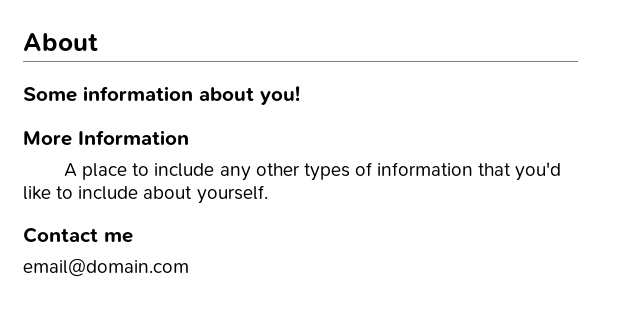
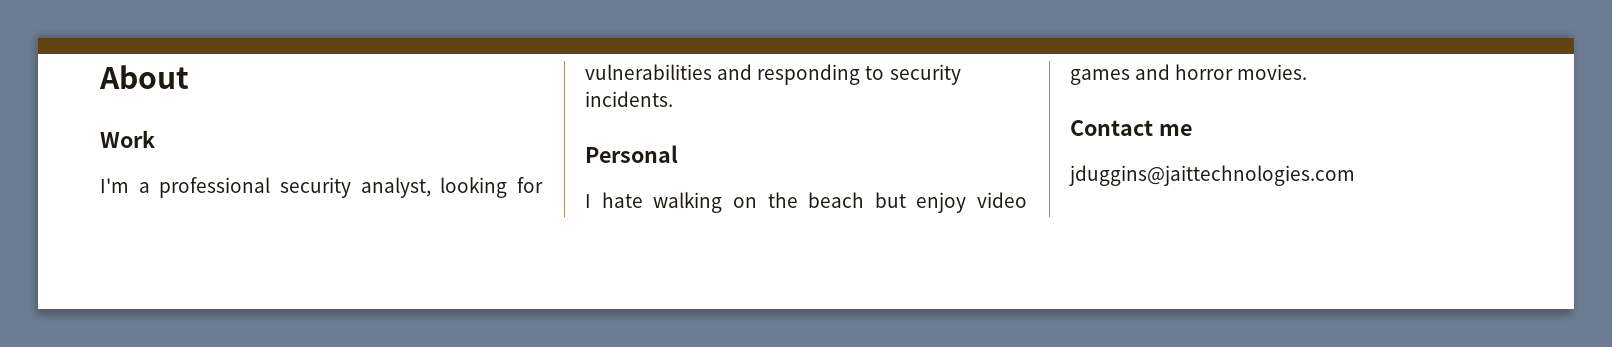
- Some information about you!
- More Information
- A place to include any other types of information that you'd like to include about yourself.
+ Work
+ I'm a professional security analyst, looking for vulnerabilities and responding to security incidents.
+ Personal
+ I hate walking on the beach but enjoy video games and horror movies.
- email@domain.com
+ jduggins@jaittechnologies.com

